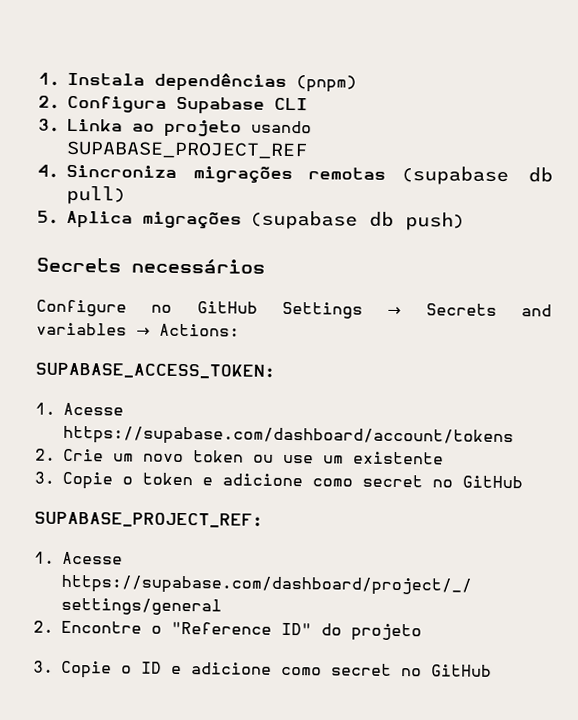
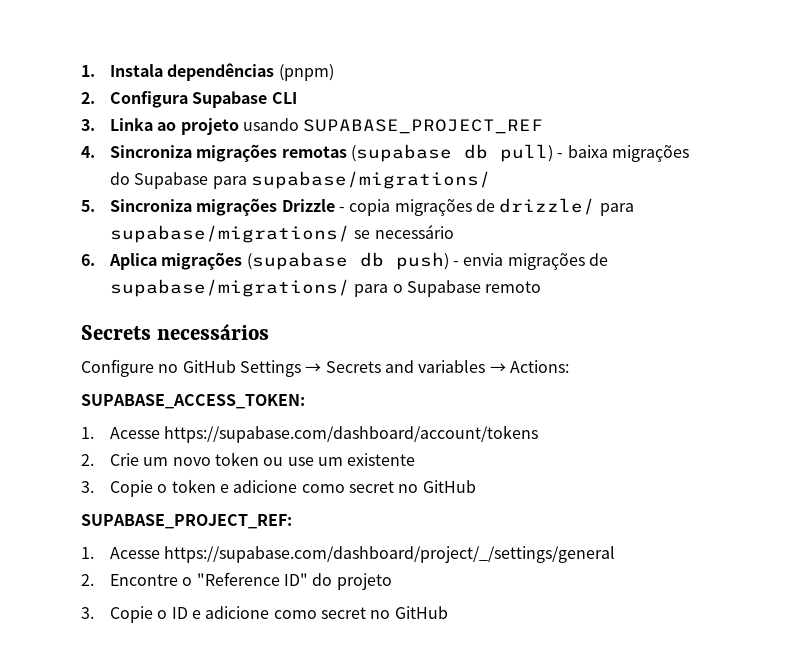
- 4. Sincroniza migrações remotas (supabase db pull)
- 5. Aplica migrações (supabase db push)
+ 4. Sincroniza migrações remotas (supabase db pull) - baixa migrações do Supabase para supabase/migrations/
+ 5. Sincroniza migrações Drizzle - copia migrações de drizzle/ para supabase/migrations/ se necessário
+ 6. Aplica migrações (supabase db push) - envia migrações de supabase/migrations/ para o Supabase remoto

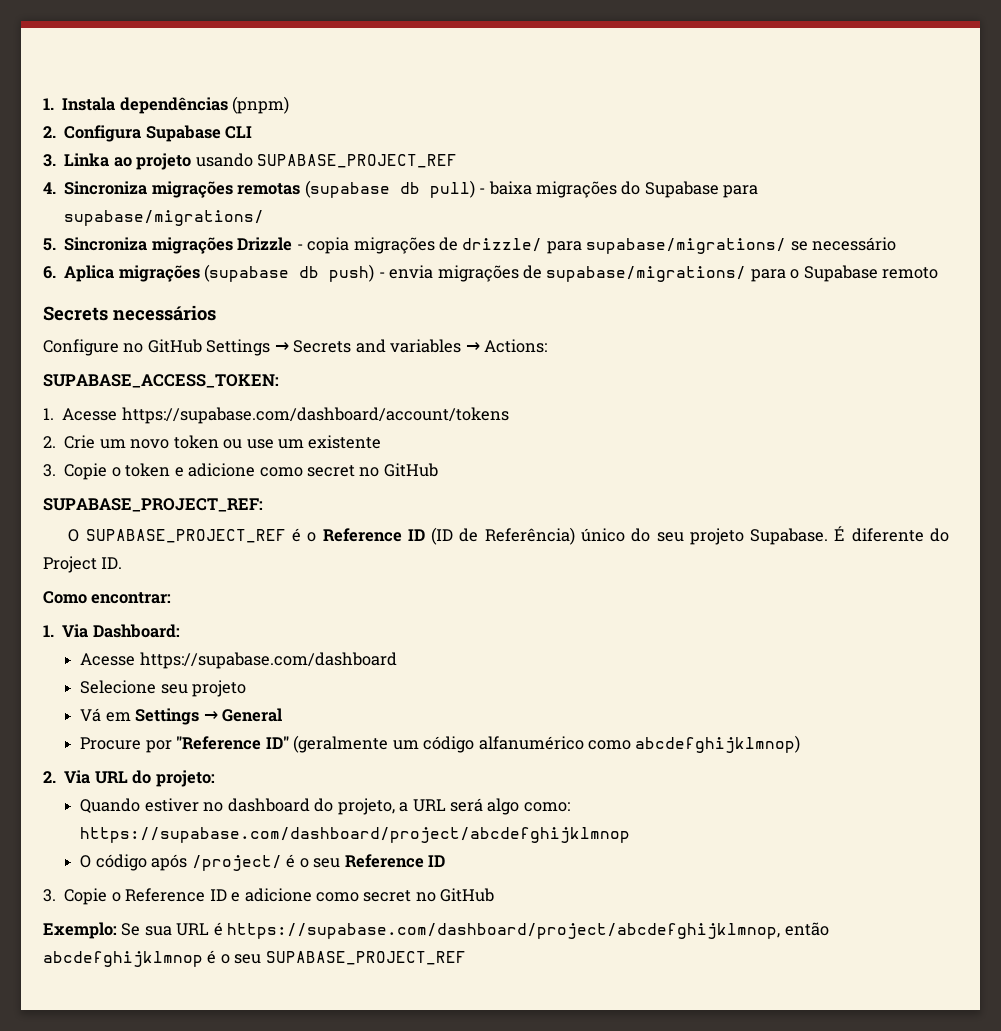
- 1. Acesse https://supabase.com/dashboard/project/_/settings/general
- 2. Encontre o "Reference ID" do projeto
- 3. Copie o ID e adicione como secret no GitHub
+ O SUPABASE_PROJECT_REF é o Reference ID (ID de Referência) único do seu projeto Supabase. É diferente do Project ID.
+ Como encontrar:
+ 1. Via Dashboard:
+ Acesse https://supabase.com/dashboard
+ Selecione seu projeto
+ Vá em Settings → General
+ Procure por "Reference ID" (geralmente um código alfanumérico como abcdefghijklmnop)
+ 2. Via URL do projeto:
+ Quando estiver no dashboard do projeto, a URL será algo como: https://supabase.com/dashboard/project/abcdefghijklmnop
+ O código após /project/ é o seu Reference ID
+ 3. Copie o Reference ID e adicione como secret no GitHub
+ Exemplo: Se sua URL é https://supabase.com/dashboard/project/abcdefghijklmnop, então abcdefghijklmnop é o seu SUPABASE_PROJECT_REF

